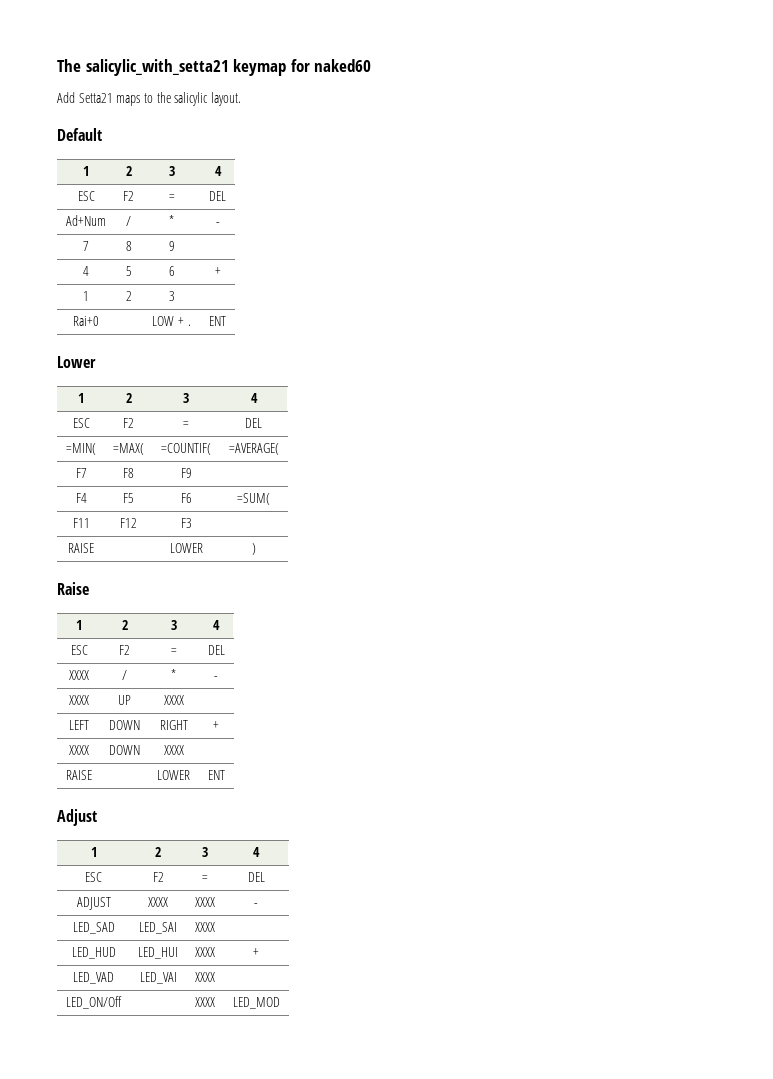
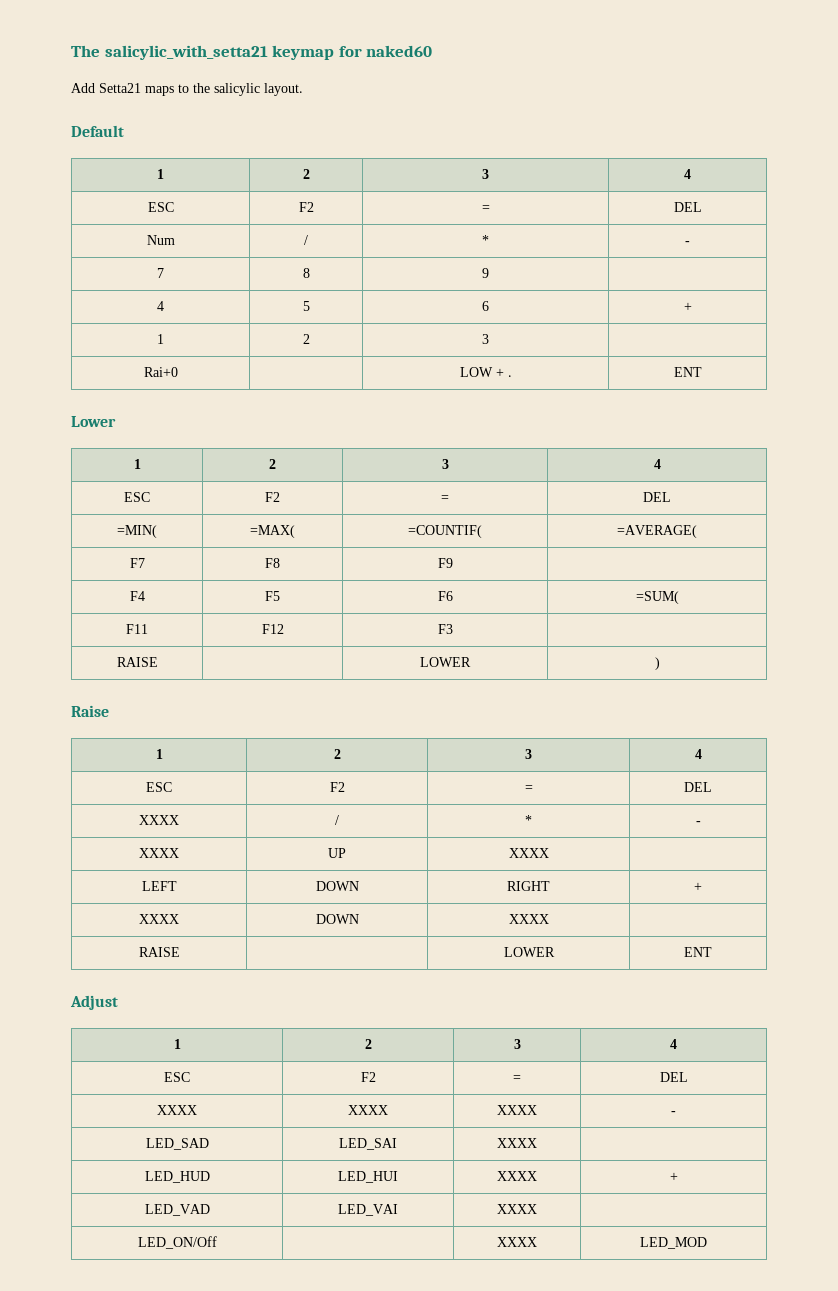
- Ad+Num | / | * | -
+ Num | / | * | -
- ADJUST | XXXX | XXXX | -
+ XXXX | XXXX | XXXX | -

